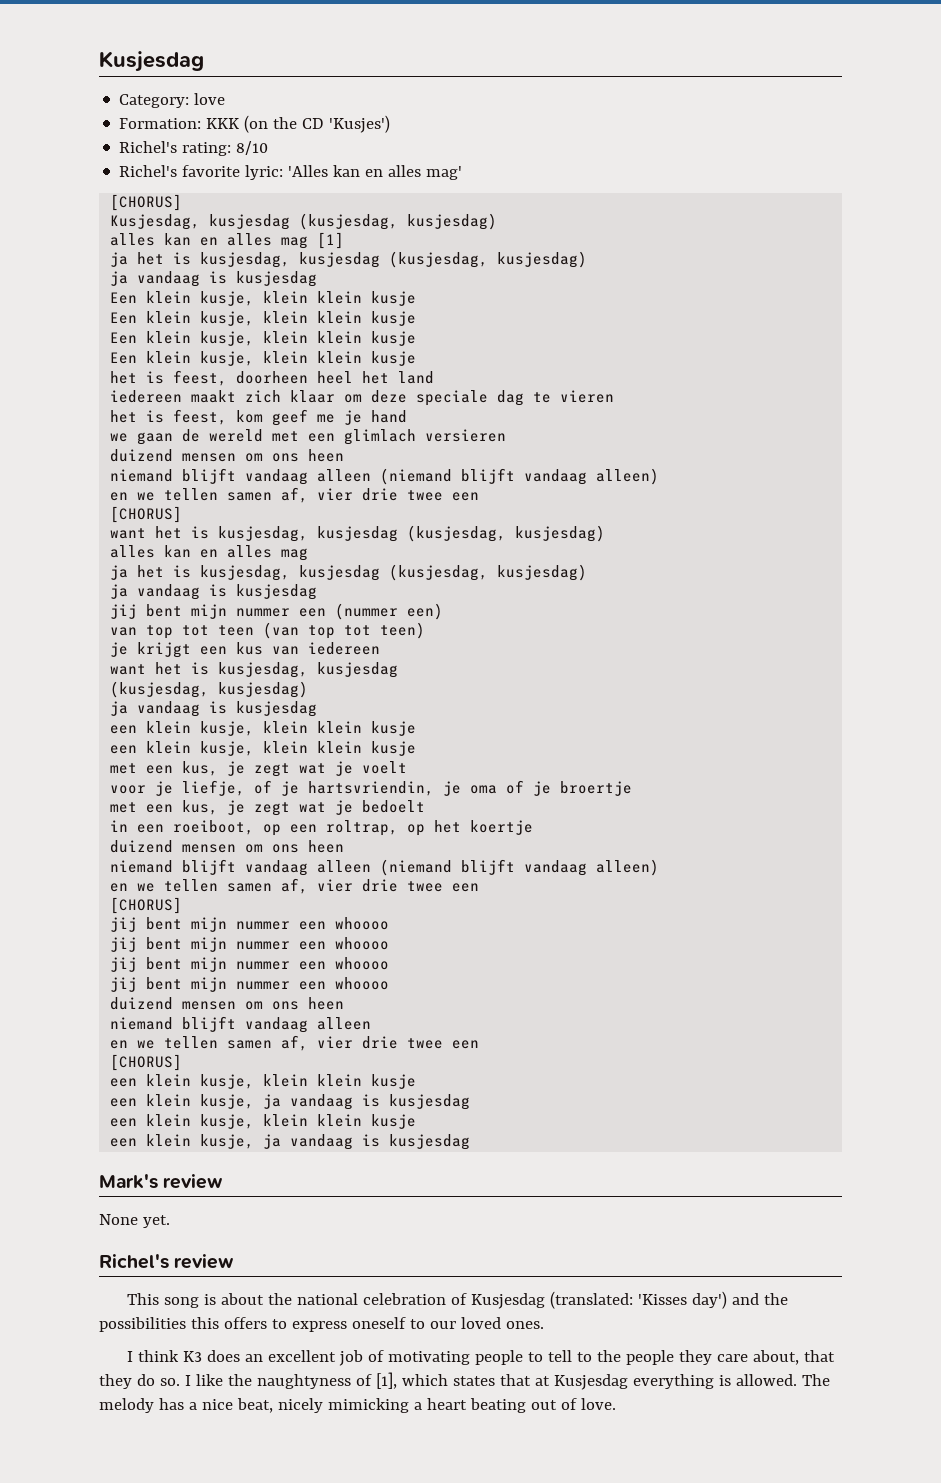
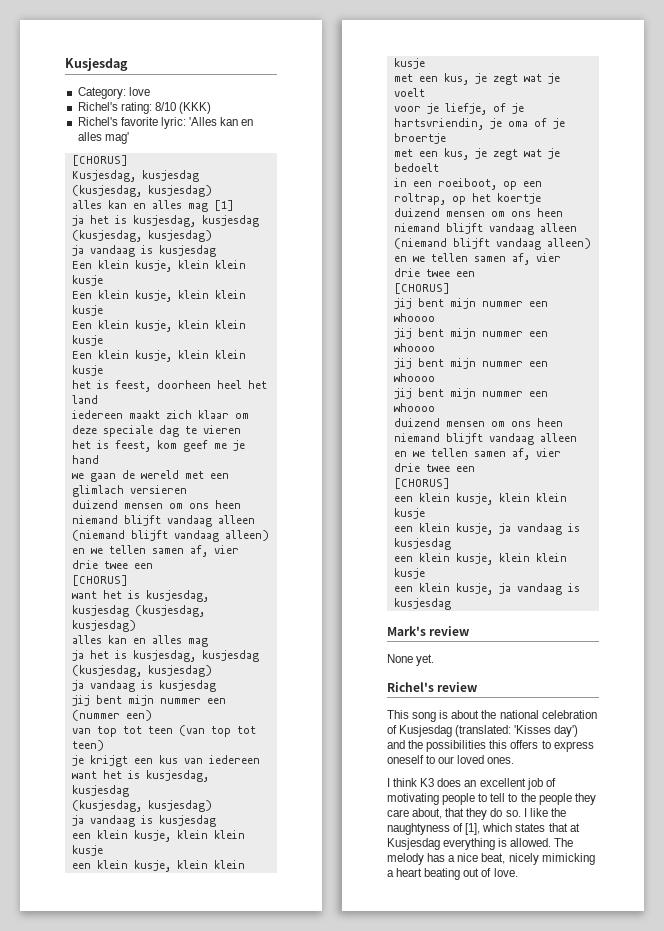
- Formation: KKK (on the CD 'Kusjes')
- Richel's rating: 8/10
+ Richel's rating: 8/10 (KKK)

